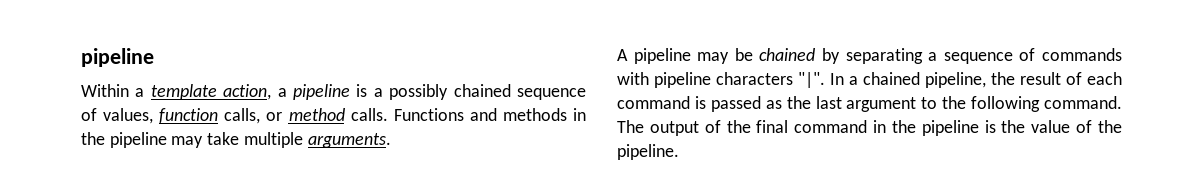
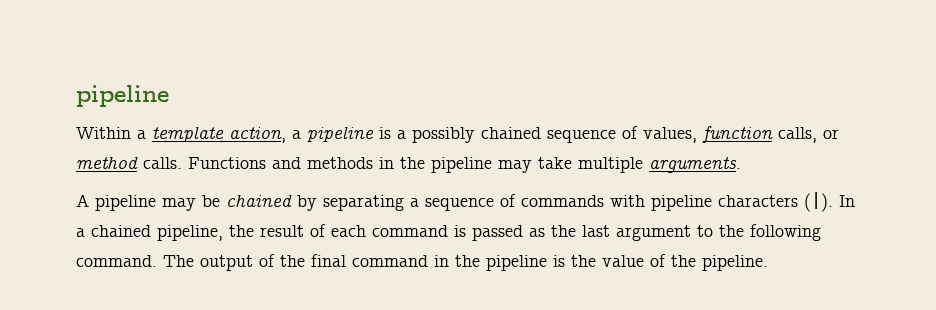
- A pipeline may be chained by separating a sequence of commands with pipeline characters "|".
+ A pipeline may be chained by separating a sequence of commands with pipeline characters (|).

